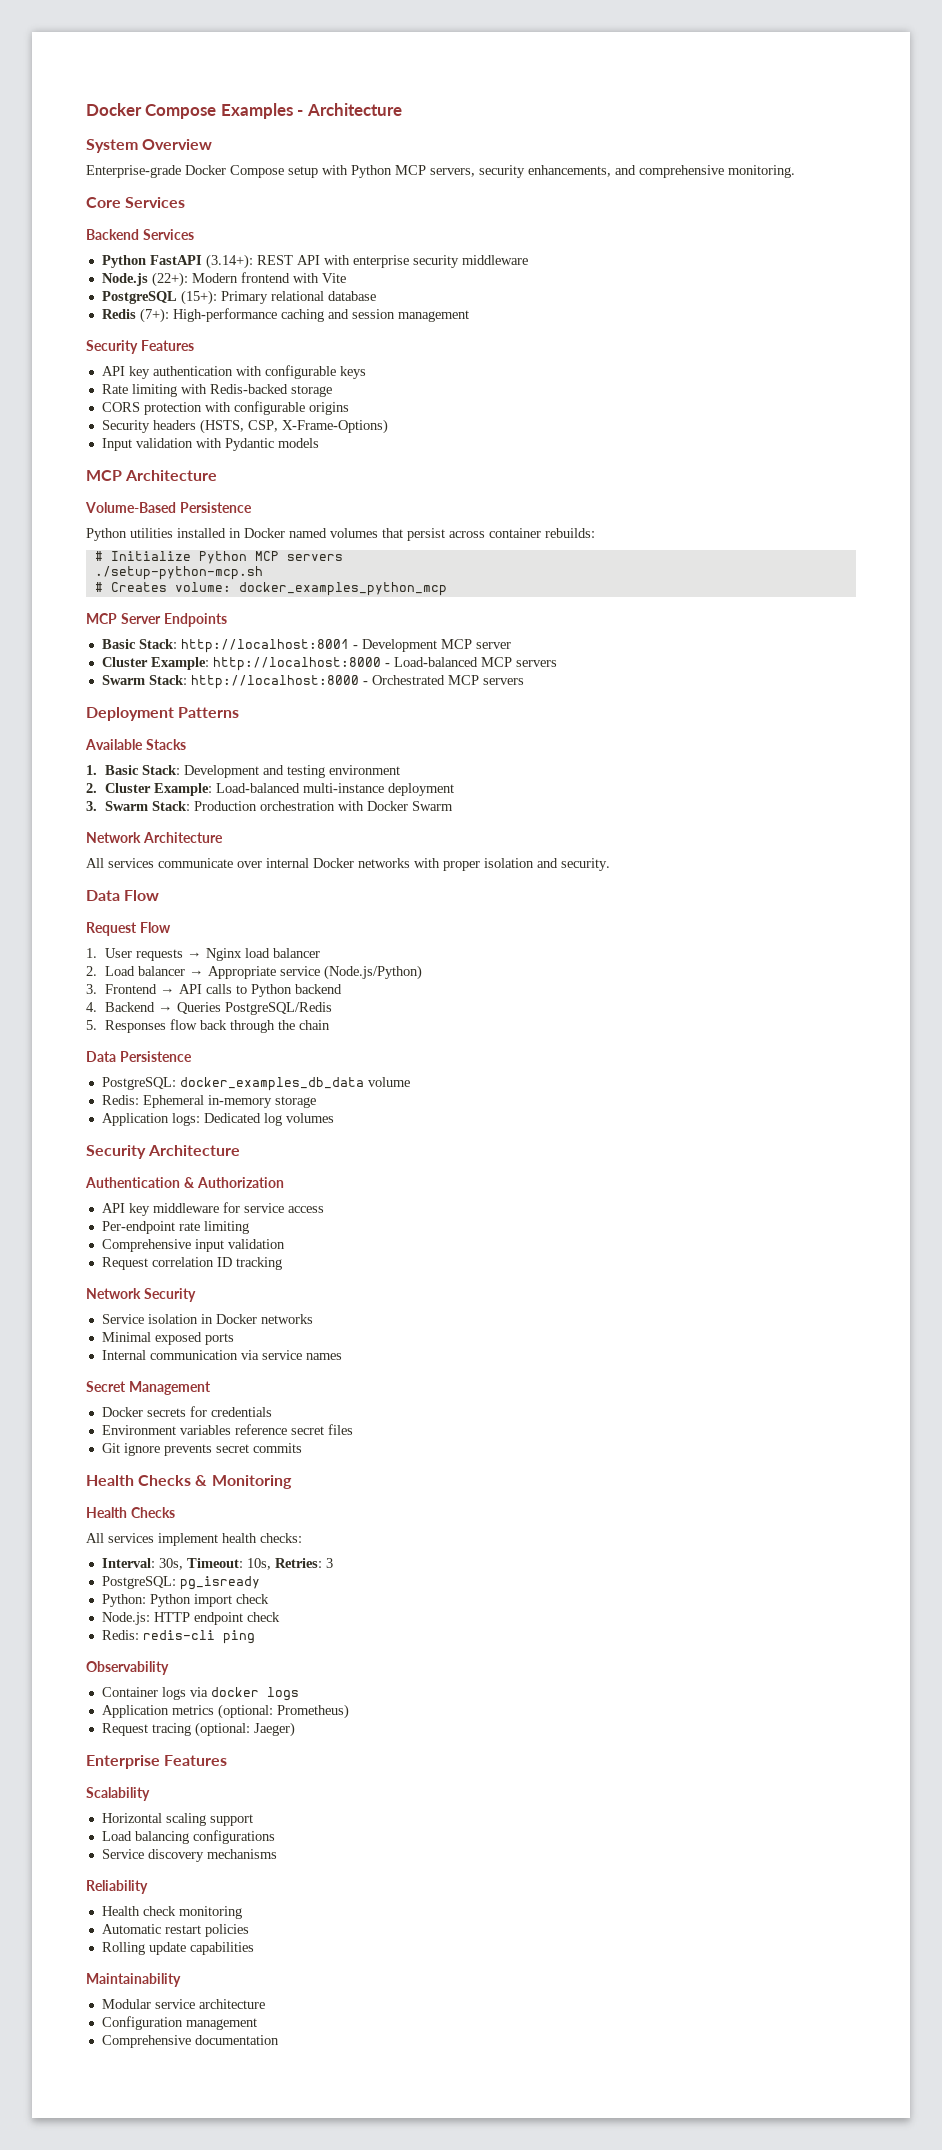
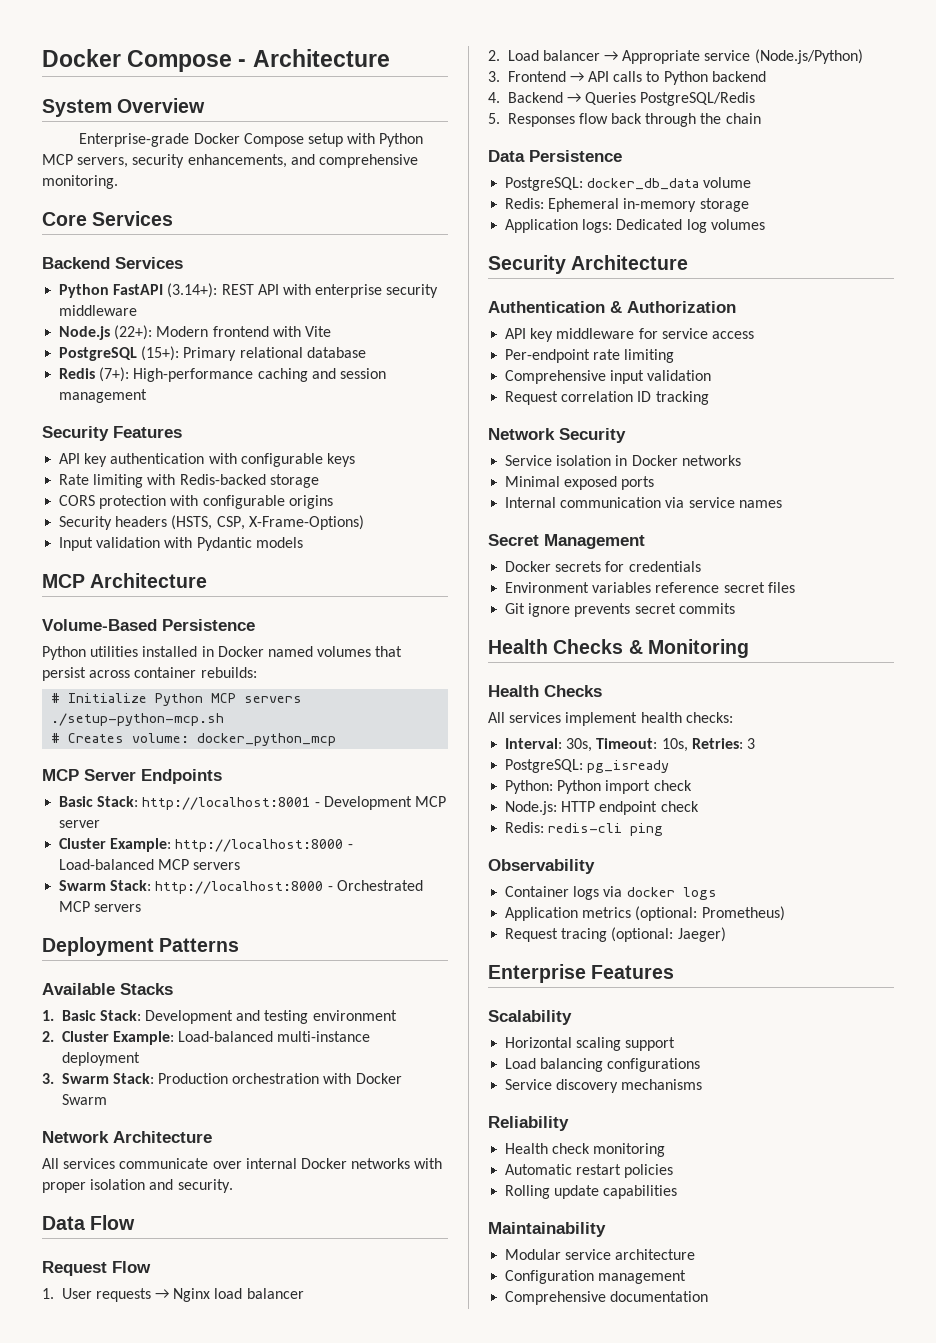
- Docker Compose Examples - Architecture
+ Docker Compose - Architecture
- # Creates volume: docker_examples_python_mcp
+ # Creates volume: docker_python_mcp
- PostgreSQL: docker_examples_db_data volume
+ PostgreSQL: docker_db_data volume

